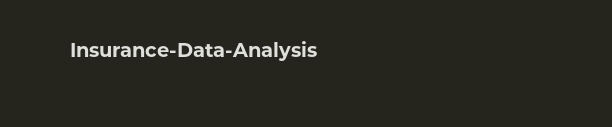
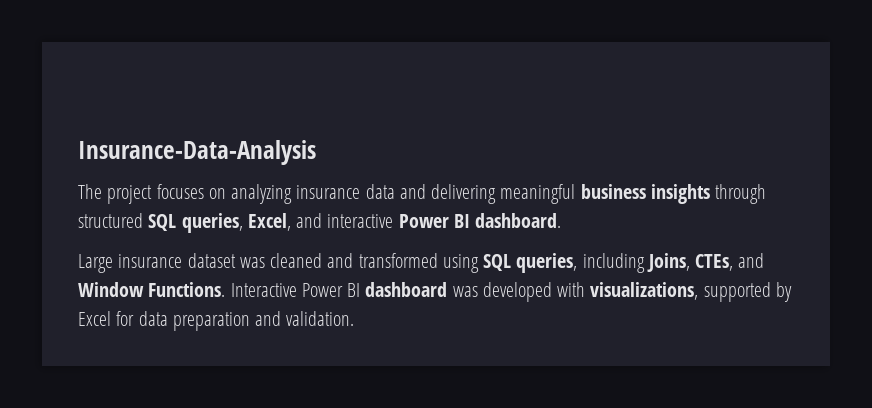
+ The project focuses on analyzing insurance data and delivering meaningful business insights through structured SQL queries, Excel, and interactive Power BI dashboard.
+ Large insurance dataset was cleaned and transformed using SQL queries, including Joins, CTEs, and Window Functions. Interactive Power BI dashboard was developed with visualizations, supported by Excel for data preparation and validation.

